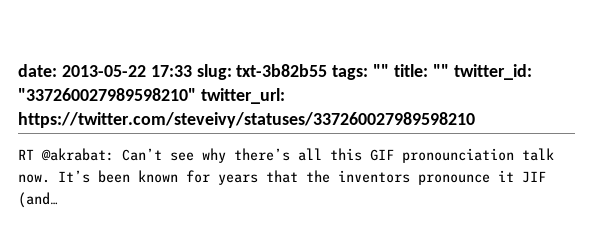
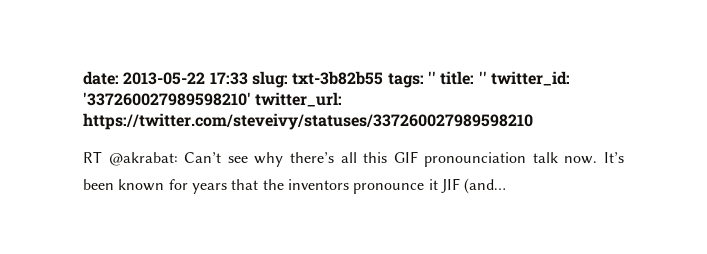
- date: 2013-05-22 17:33 slug: txt-3b82b55 tags: "" title: "" twitter_id: "337260027989598210" twitter_url: https://twitter.com/steveivy/statuses/337260027989598210
+ date: 2013-05-22 17:33 slug: txt-3b82b55 tags: '' title: '' twitter_id: '337260027989598210' twitter_url: https://twitter.com/steveivy/statuses/337260027989598210

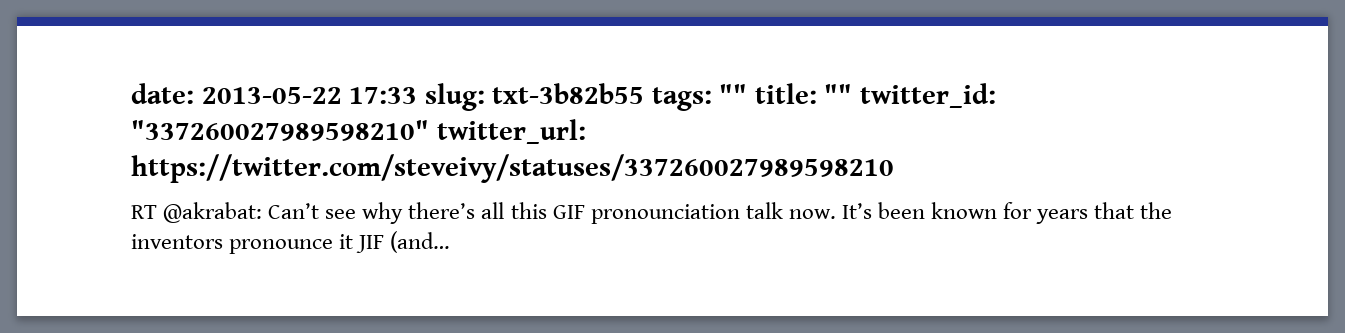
- date: 2013-05-22 17:33 slug: txt-3b82b55 tags: '' title: '' twitter_id: '337260027989598210' twitter_url: https://twitter.com/steveivy/statuses/337260027989598210
+ date: 2013-05-22 17:33 slug: txt-3b82b55 tags: "" title: "" twitter_id: "337260027989598210" twitter_url: https://twitter.com/steveivy/statuses/337260027989598210

